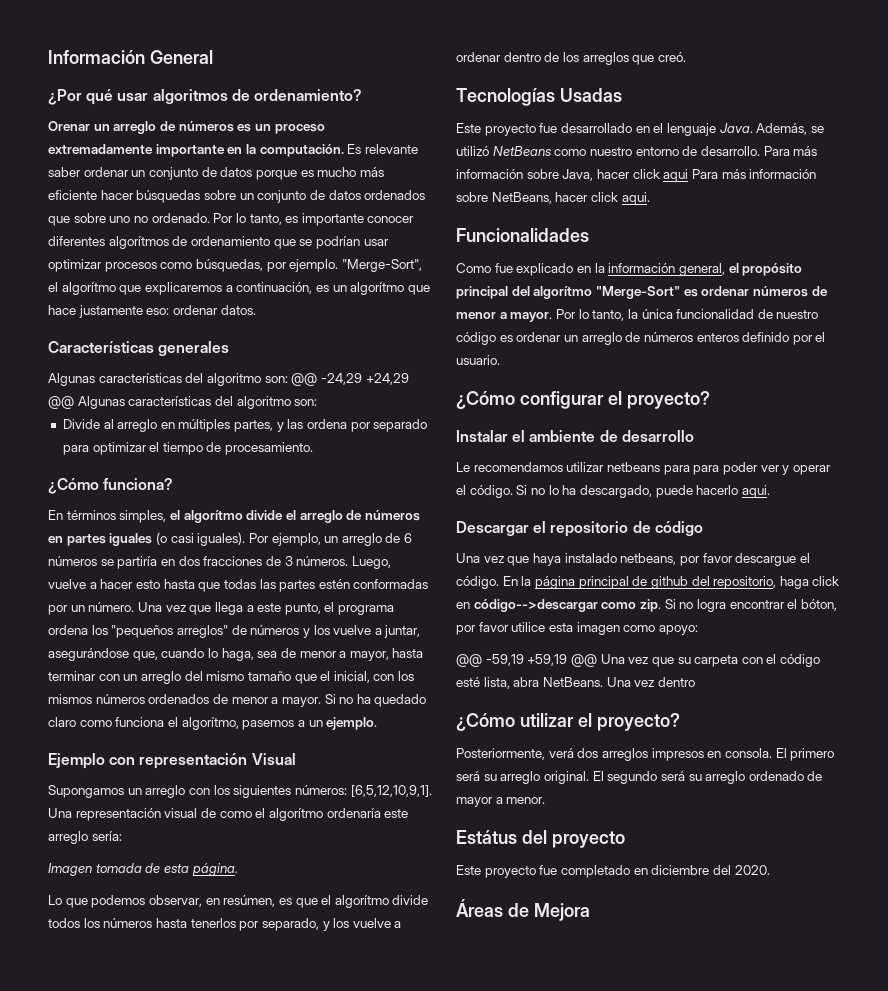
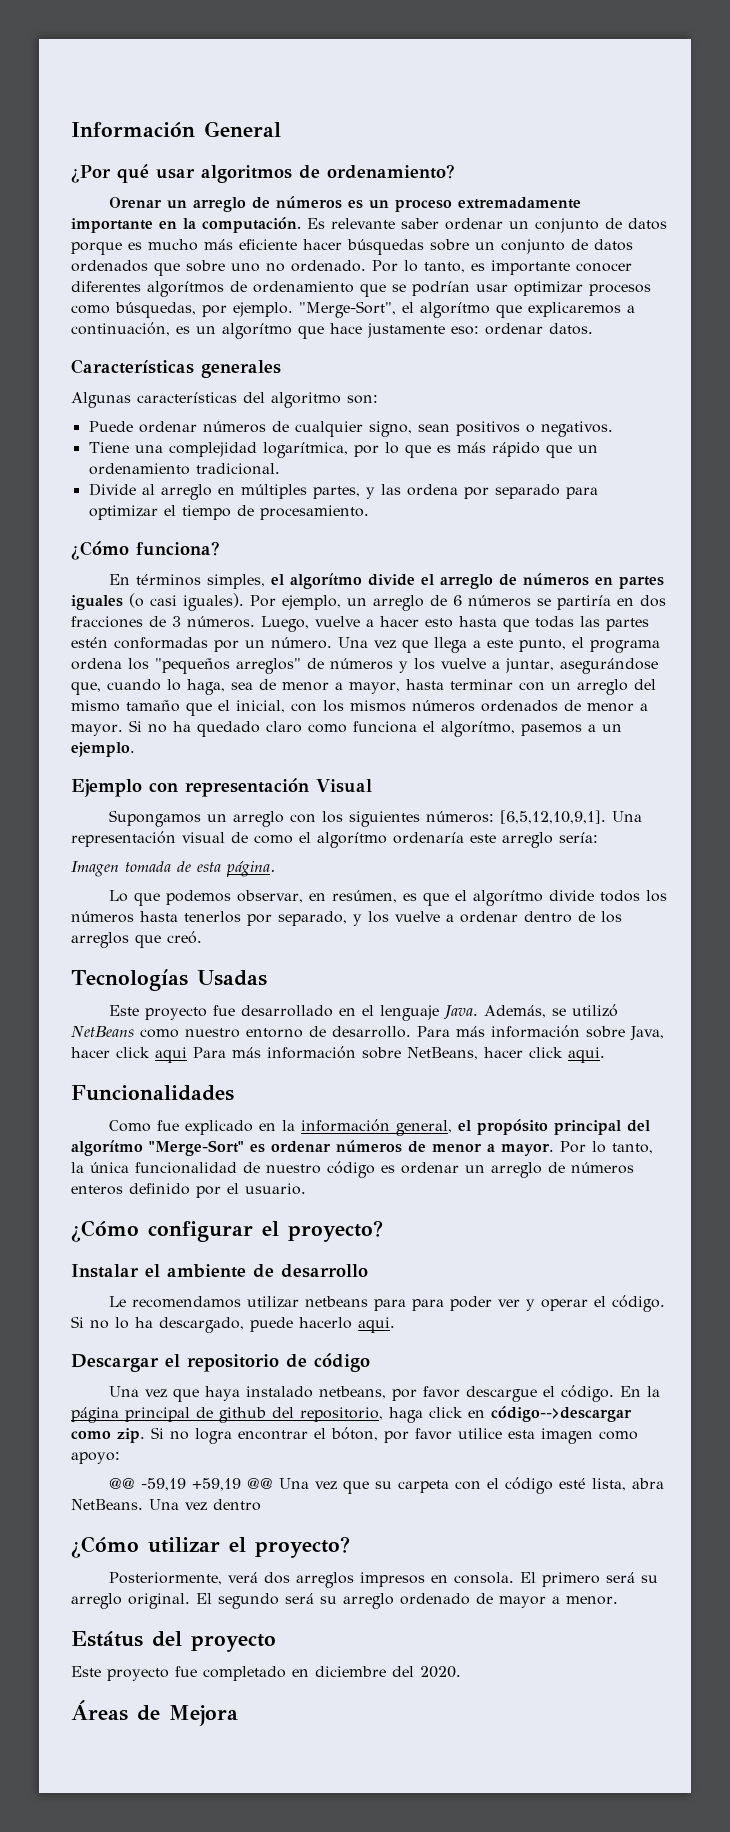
- Algunas características del algoritmo son: @@ -24,29 +24,29 @@ Algunas características del algoritmo son:
+ Algunas características del algoritmo son:
+ Puede ordenar números de cualquier signo, sean positivos o negativos.
+ Tiene una complejidad logarítmica, por lo que es más rápido que un ordenamiento tradicional.

